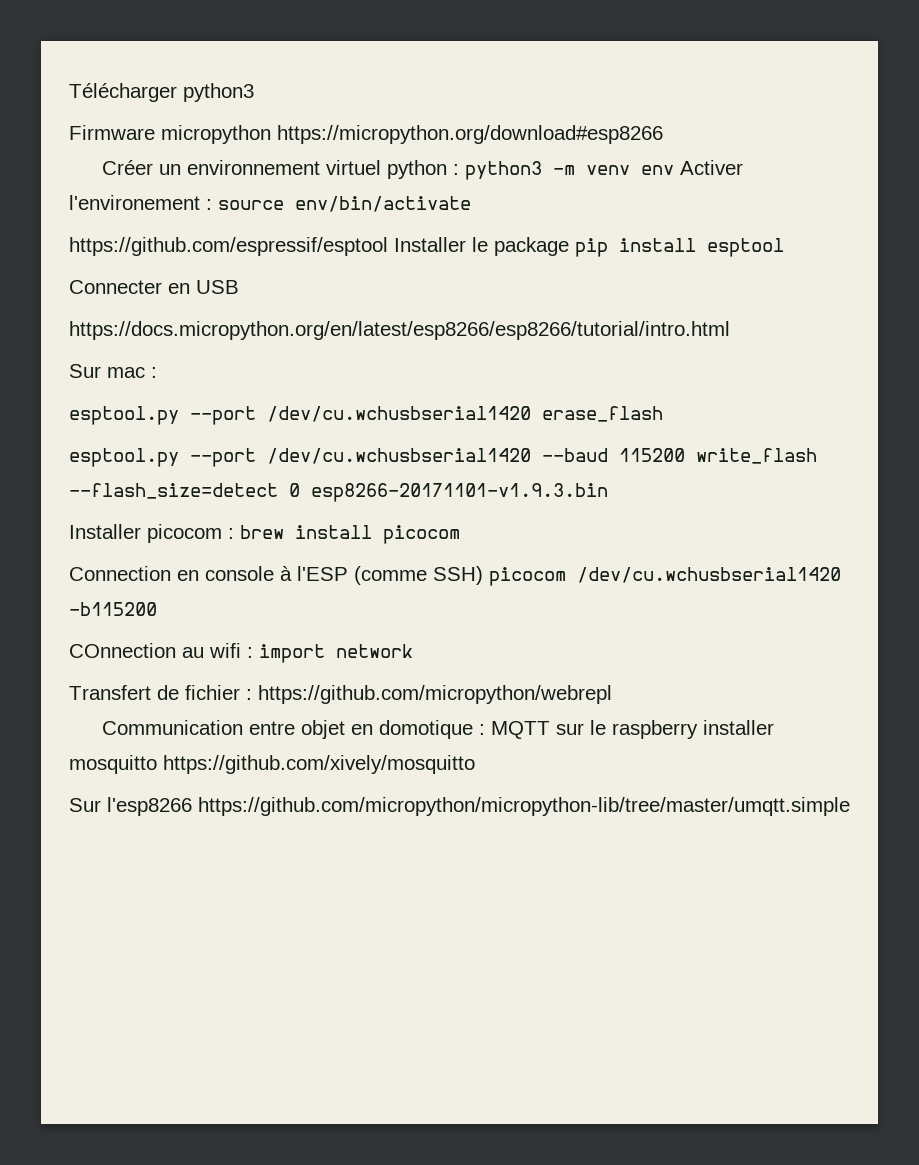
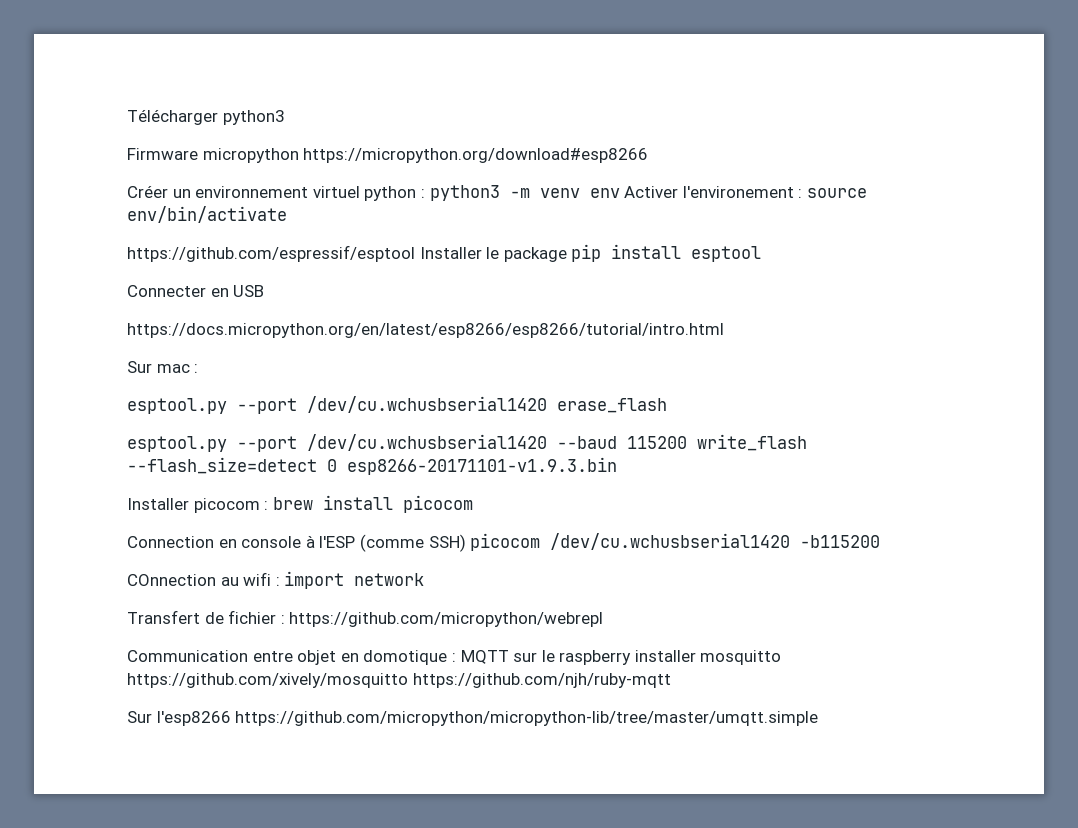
- Communication entre objet en domotique : MQTT sur le raspberry installer mosquitto https://github.com/xively/mosquitto
+ Communication entre objet en domotique : MQTT sur le raspberry installer mosquitto https://github.com/xively/mosquitto https://github.com/njh/ruby-mqtt

